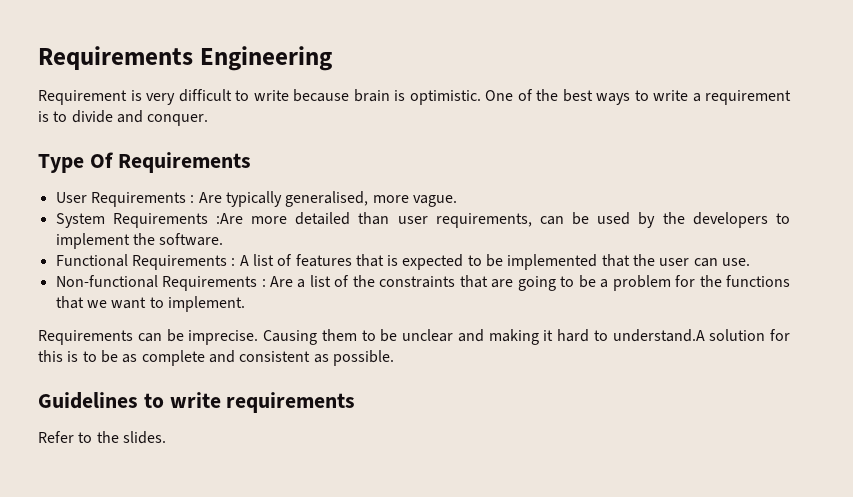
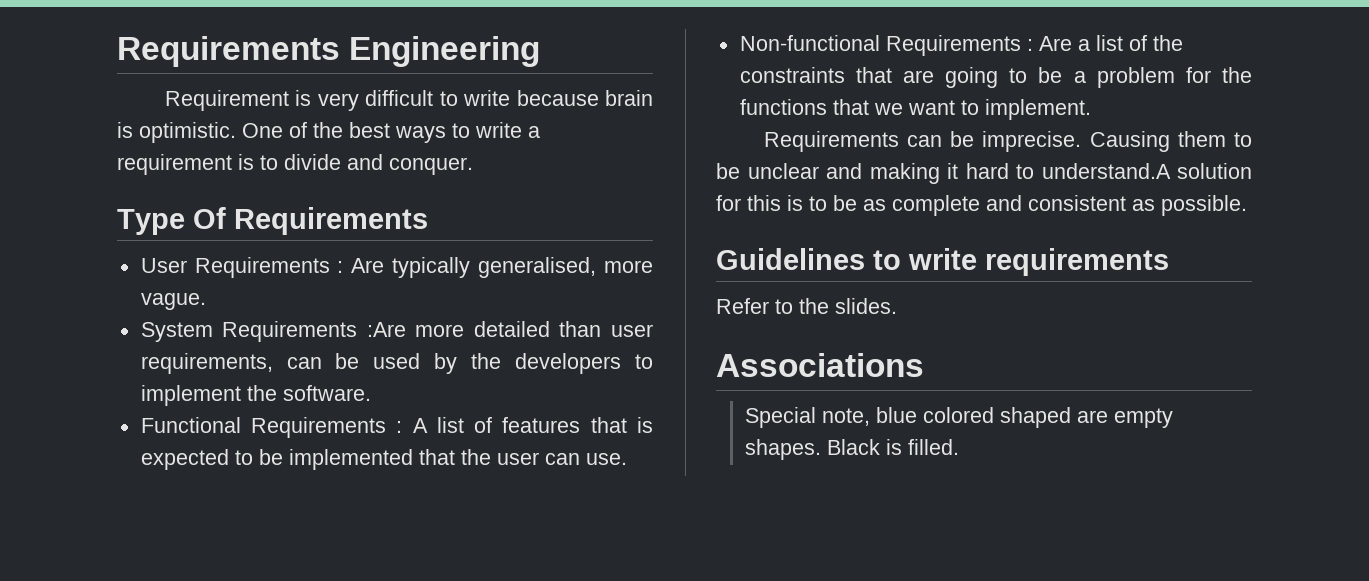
+ Associations
+ Special note, blue colored shaped are empty shapes. Black is filled.

